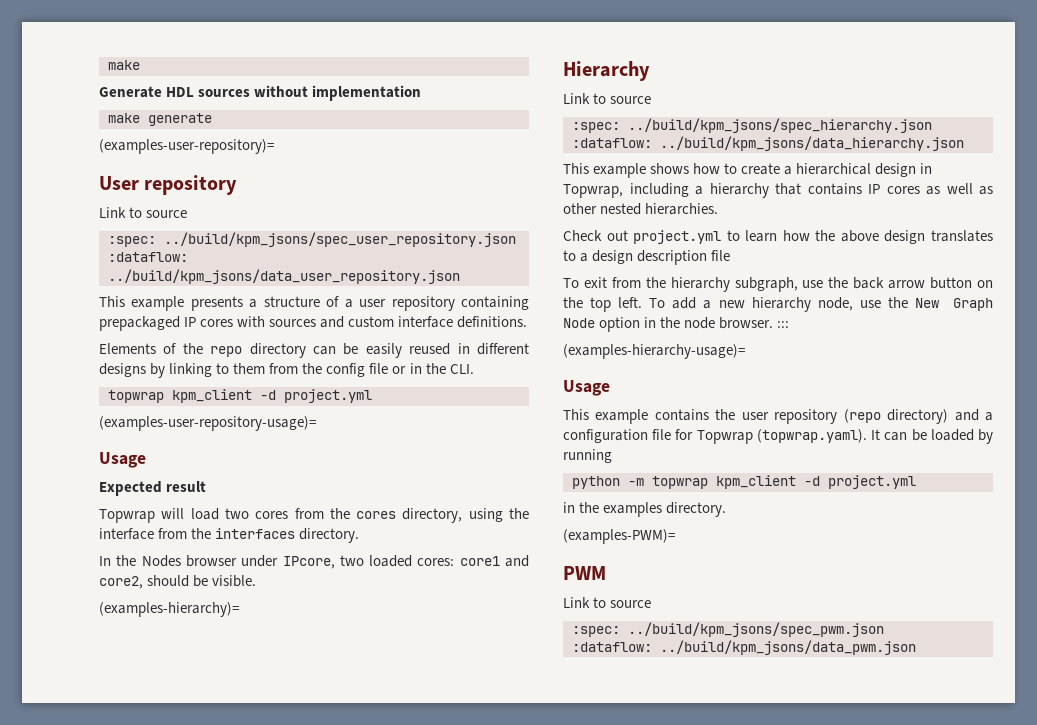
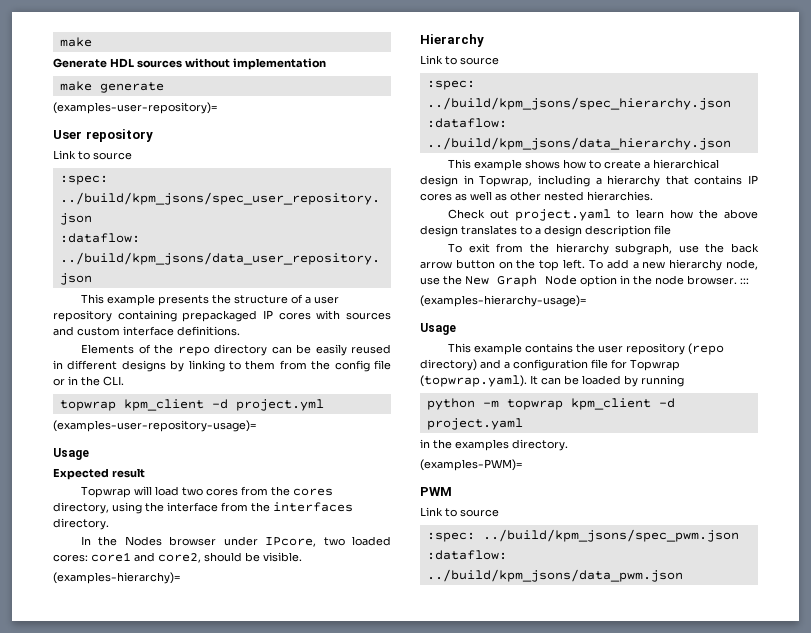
- This example presents a structure of a user repository containing prepackaged IP cores with sources and custom interface definitions.
+ This example presents the structure of a user repository containing prepackaged IP cores with sources and custom interface definitions.
- Check out project.yml to learn how the above design translates to a design description file
+ Check out project.yaml to learn how the above design translates to a design description file
- python -m topwrap kpm_client -d project.yml
+ python -m topwrap kpm_client -d project.yaml

